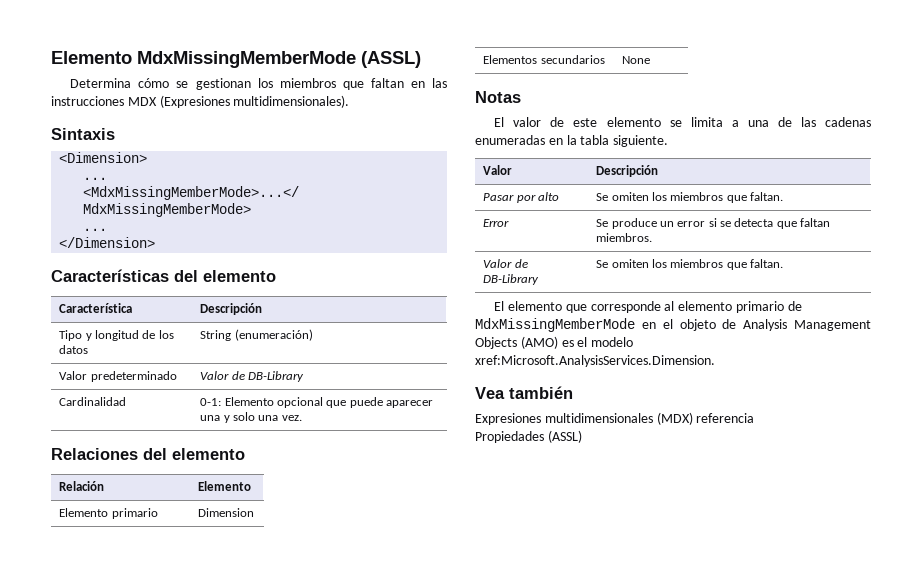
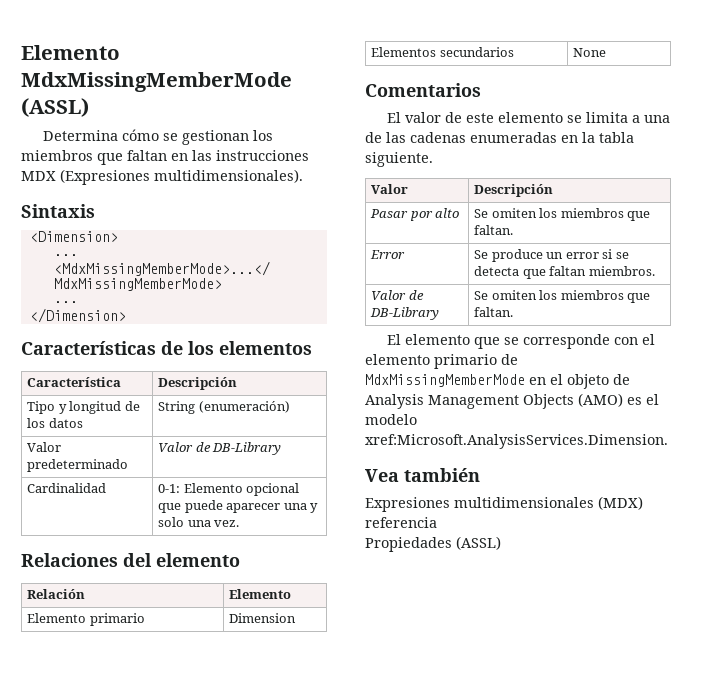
- Características del elemento
+ Características de los elementos
- Notas
+ Comentarios
- El elemento que corresponde al elemento primario de MdxMissingMemberMode en el objeto de Analysis Management Objects (AMO) es el modelo xref:Microsoft.AnalysisServices.Dimension.
+ El elemento que se corresponde con el elemento primario de MdxMissingMemberMode en el objeto de Analysis Management Objects (AMO) es el modelo xref:Microsoft.AnalysisServices.Dimension.

